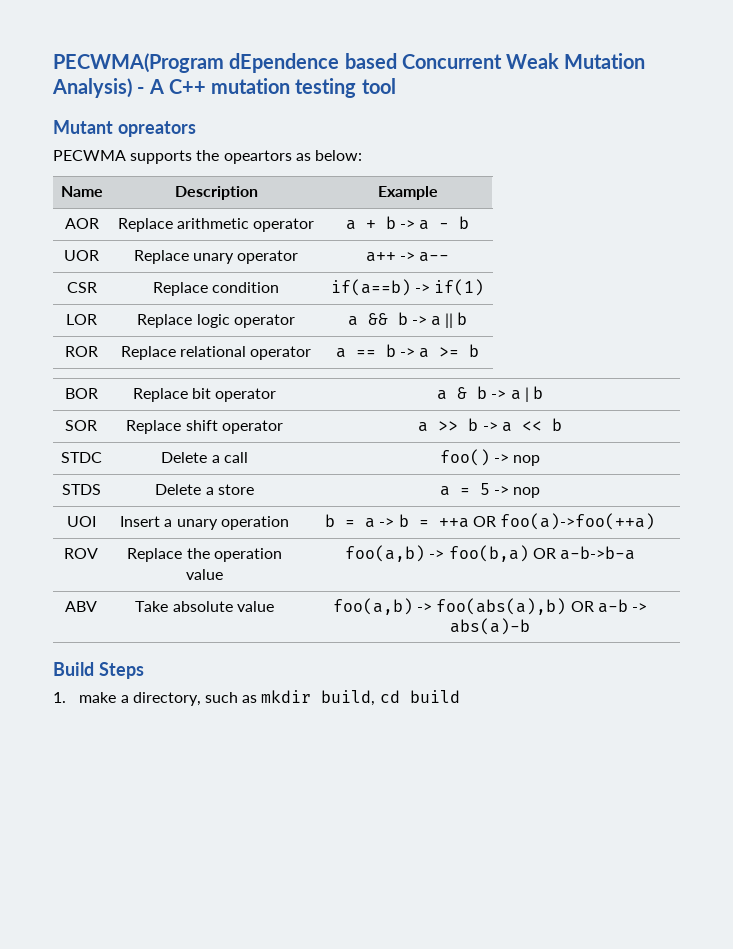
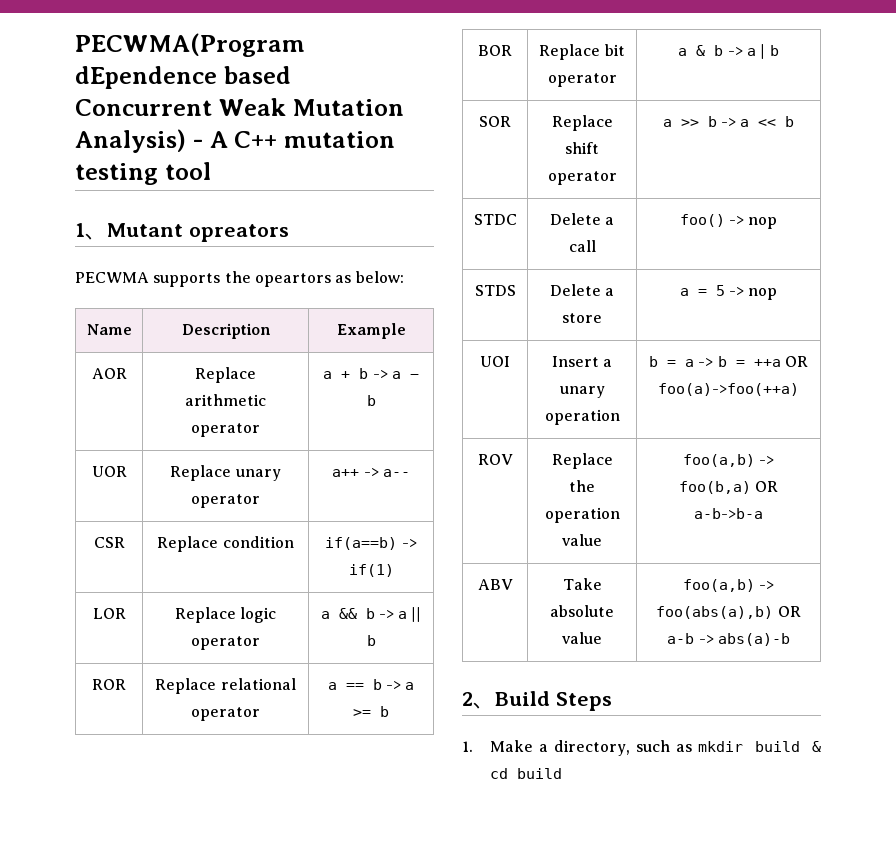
- Mutant opreators
+ 1、Mutant opreators
- Build Steps
+ 2、Build Steps
- 1. make a directory, such as mkdir build, cd build
+ 1. Make a directory, such as mkdir build & cd build

